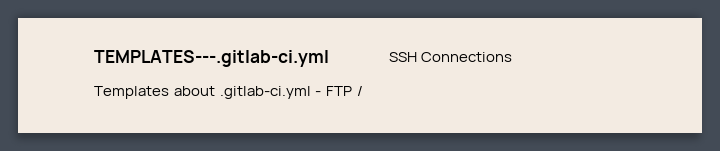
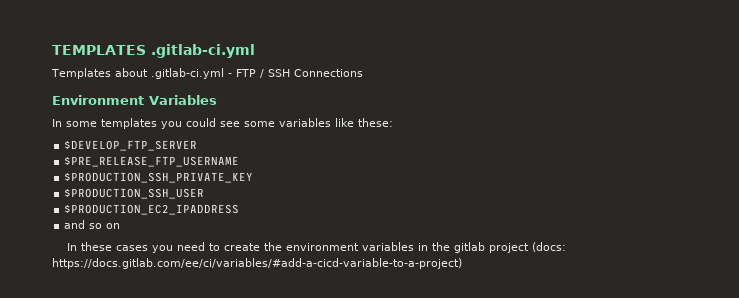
- TEMPLATES---.gitlab-ci.yml
+ TEMPLATES .gitlab-ci.yml
+ Environment Variables
+ In some templates you could see some variables like these:
+ $DEVELOP_FTP_SERVER
+ $PRE_RELEASE_FTP_USERNAME
+ $PRODUCTION_SSH_PRIVATE_KEY
+ $PRODUCTION_SSH_USER
+ $PRODUCTION_EC2_IPADDRESS
+ and so on
+ In these cases you need to create the environment variables in the gitlab project (docs: https://docs.gitlab.com/ee/ci/variables/#add-a-cicd-variable-to-a-project)

